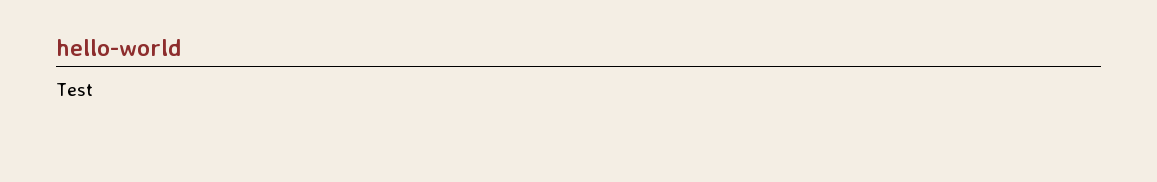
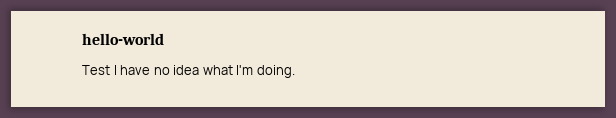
- Test
+ Test I have no idea what I'm doing.

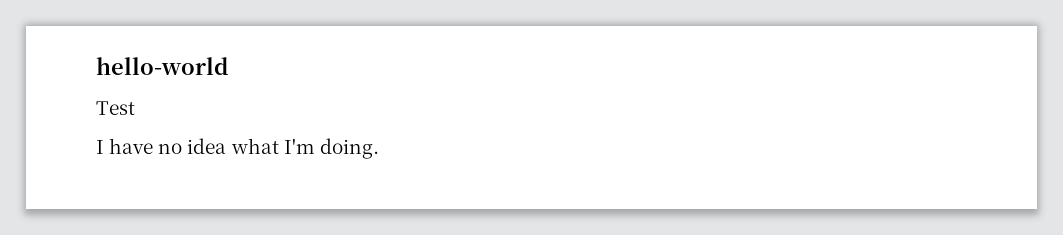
- Test I have no idea what I'm doing.
+ Test
+ I have no idea what I'm doing.

